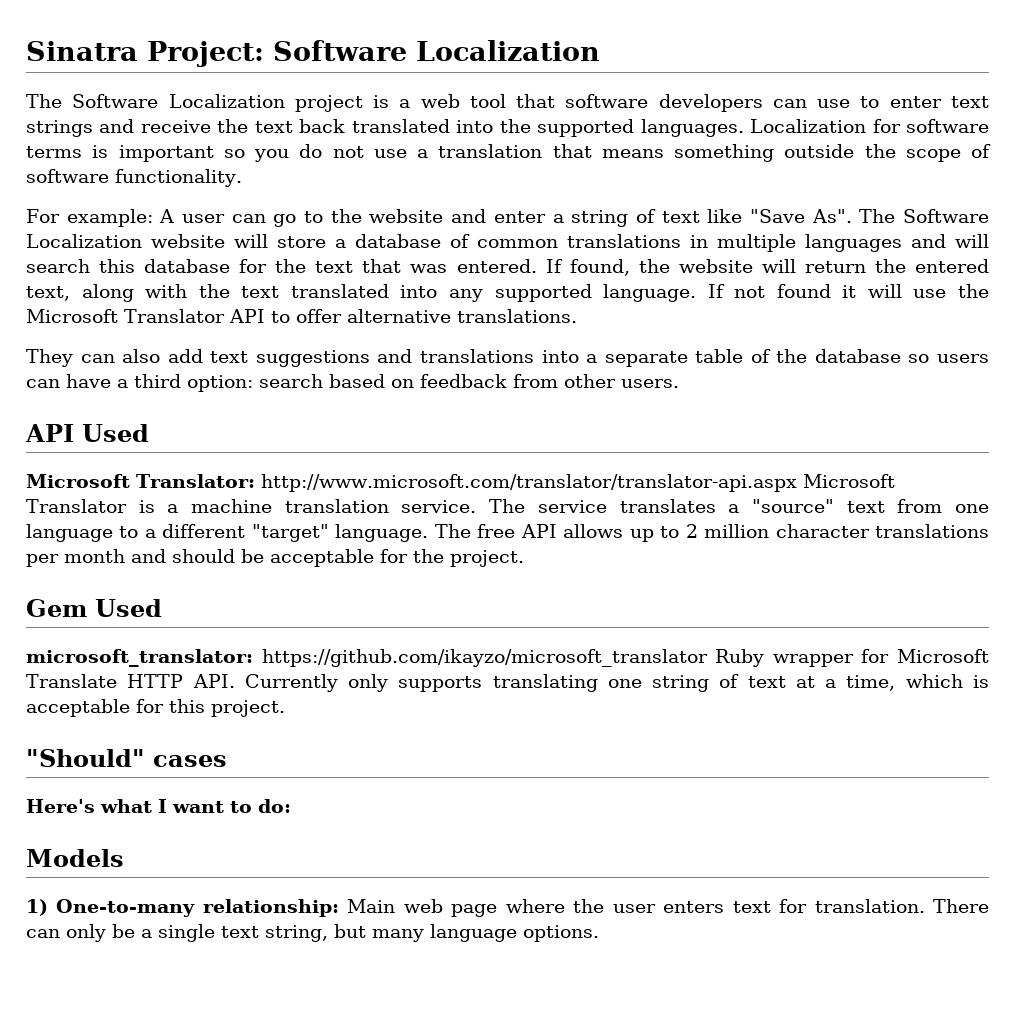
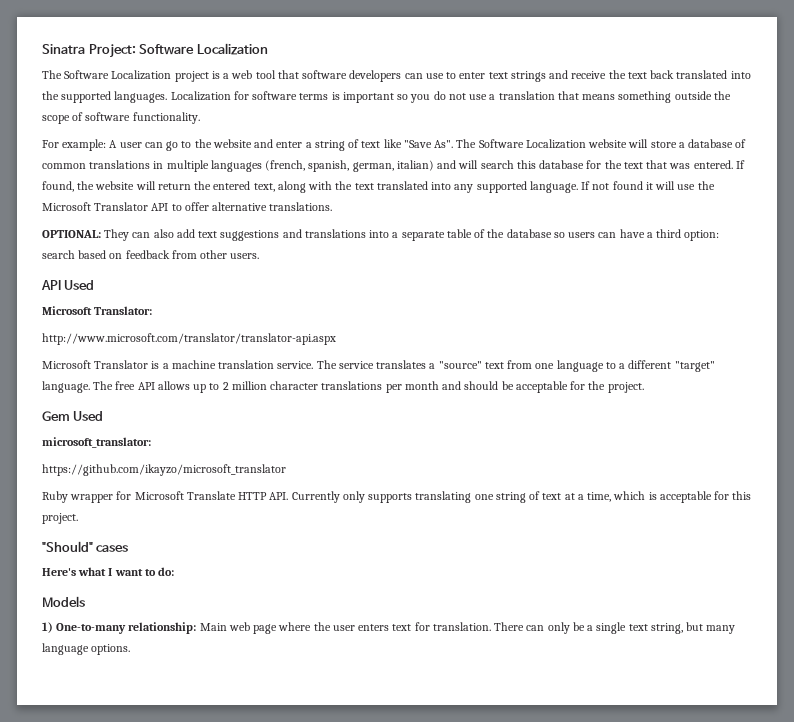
- For example: A user can go to the website and enter a string of text like "Save As". The Software Localization website will store a database of common translations in multiple languages and will search this database for the text that was entered.
+ For example: A user can go to the website and enter a string of text like "Save As". The Software Localization website will store a database of common translations in multiple languages (french, spanish, german, italian) and will search this database for the text that was entered.
- They can also add text suggestions and translations into a separate table of the database so users can have a third option: search based on feedback from other users.
+ OPTIONAL: They can also add text suggestions and translations into a separate table of the database so users can have a third option: search based on feedback from other users.
- Microsoft Translator: http://www.microsoft.com/translator/translator-api.aspx Microsoft Translator is a machine translation service.
+ Microsoft Translator:
+ http://www.microsoft.com/translator/translator-api.aspx
+ Microsoft Translator is a machine translation service.
- microsoft_translator: https://github.com/ikayzo/microsoft_translator Ruby wrapper for Microsoft Translate HTTP API. Currently only supports translating one string of text at a time, which is acceptable for this project.
+ microsoft_translator:
+ https://github.com/ikayzo/microsoft_translator
+ Ruby wrapper for Microsoft Translate HTTP API. Currently only supports translating one string of text at a time, which is acceptable for this project.

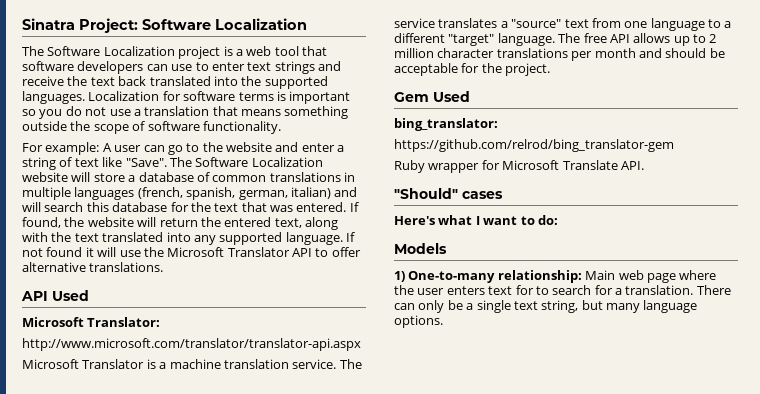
- For example: A user can go to the website and enter a string of text like "Save As". The Software Localization website will store a database of common translations in multiple languages (french, spanish, german, italian) and will search this database for the text that was entered.
+ For example: A user can go to the website and enter a string of text like "Save". The Software Localization website will store a database of common translations in multiple languages (french, spanish, german, italian) and will search this database for the text that was entered.
- OPTIONAL: They can also add text suggestions and translations into a separate table of the database so users can have a third option: search based on feedback from other users.
- microsoft_translator:
- https://github.com/ikayzo/microsoft_translator
+ bing_translator:
+ https://github.com/relrod/bing_translator-gem
- Ruby wrapper for Microsoft Translate HTTP API. Currently only supports translating one string of text at a time, which is acceptable for this project.
+ Ruby wrapper for Microsoft Translate API.
- 1) One-to-many relationship: Main web page where the user enters text for translation.
+ 1) One-to-many relationship: Main web page where the user enters text for to search for a translation.

